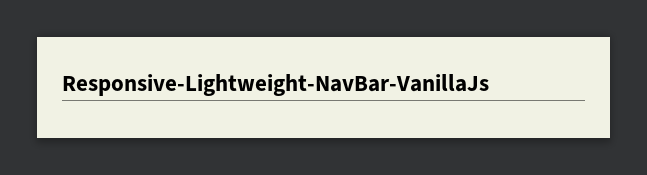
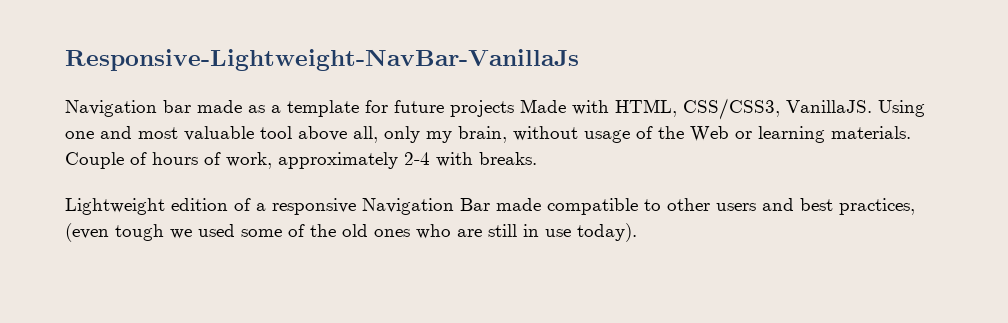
+ Navigation bar made as a template for future projects Made with HTML, CSS/CSS3, VanillaJS. Using one and most valuable tool above all, only my brain, without usage of the Web or learning materials. Couple of hours of work, approximately 2-4 with breaks.
+ Lightweight edition of a responsive Navigation Bar made compatible to other users and best practices, (even tough we used some of the old ones who are still in use today).

